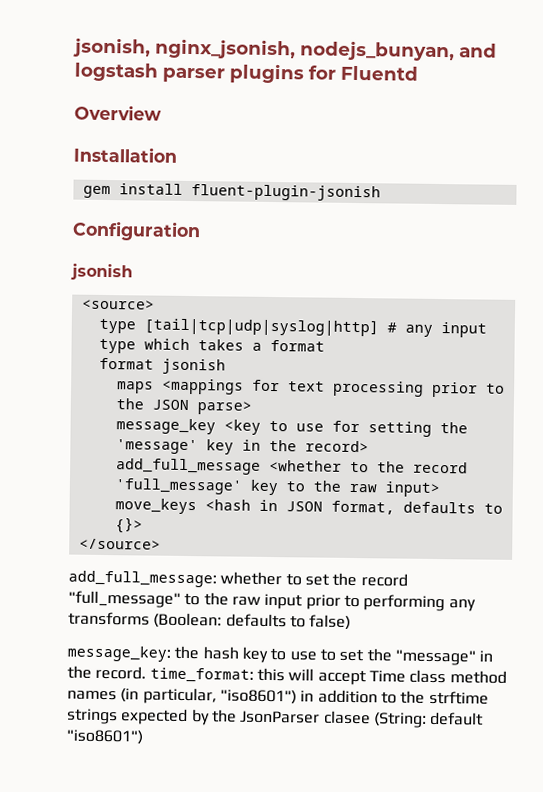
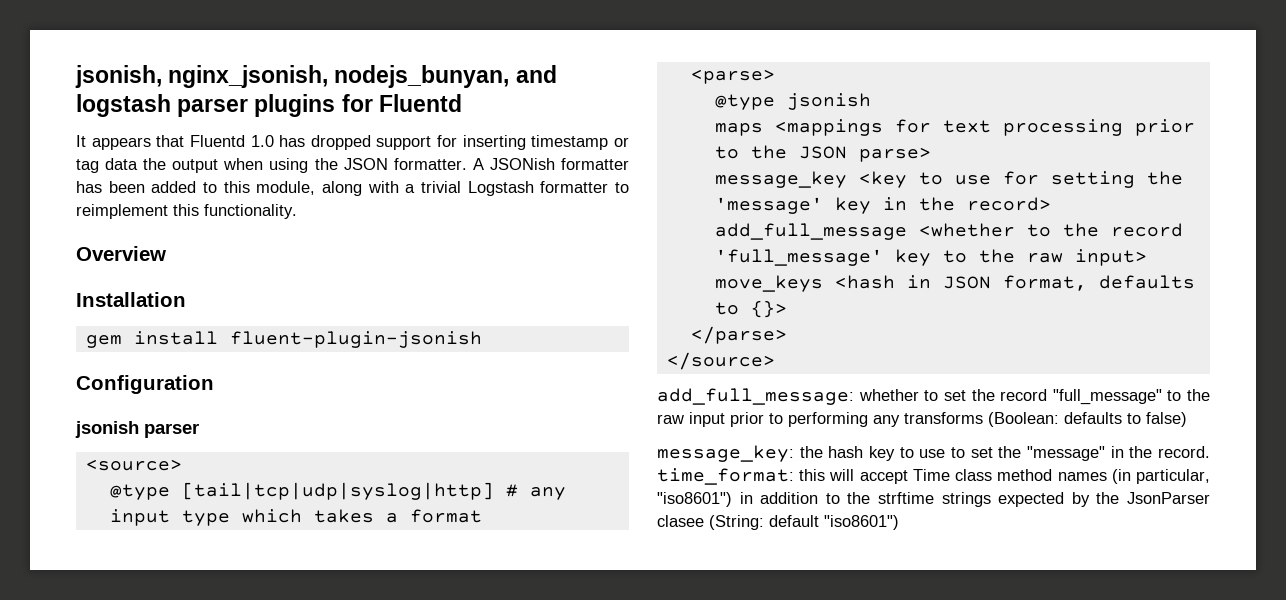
+ It appears that Fluentd 1.0 has dropped support for inserting timestamp or tag data the output when using the JSON formatter. A JSONish formatter has been added to this module, along with a trivial Logstash formatter to reimplement this functionality.
  Configuration
- jsonish
+ jsonish parser
- type [tail|tcp|udp|syslog|http] # any input type which takes a format
+ @type [tail|tcp|udp|syslog|http] # any input type which takes a format
- format jsonish
+ <parse>
+ @type jsonish
+ </parse>

